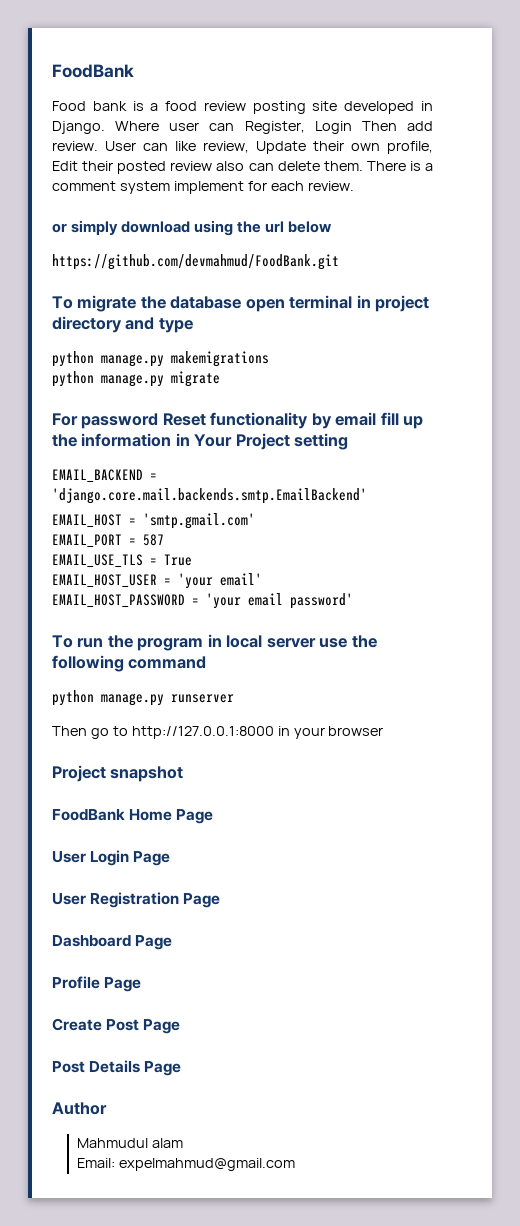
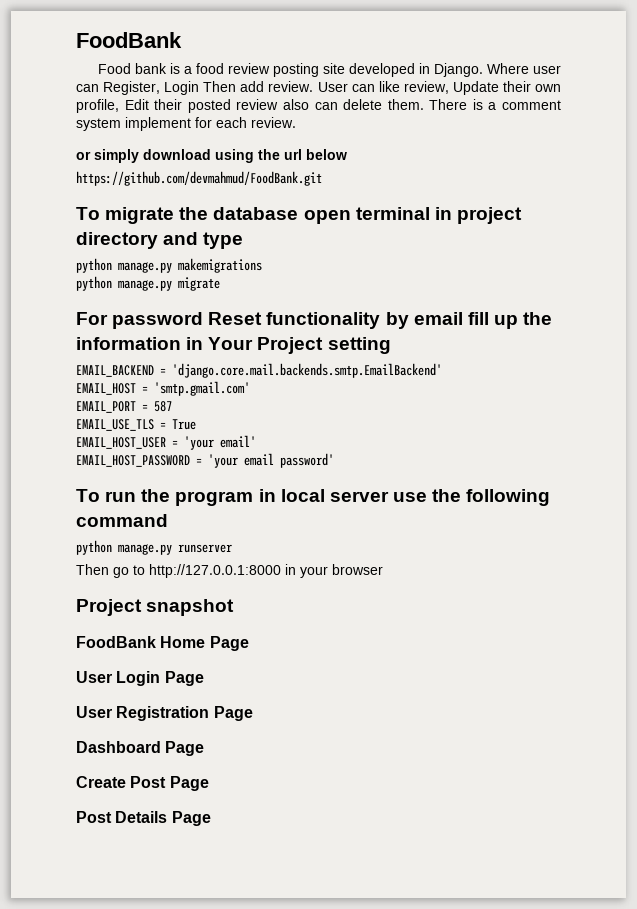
- Profile Page
- Author
- Mahmudul alam
- Email: expelmahmud@gmail.com

